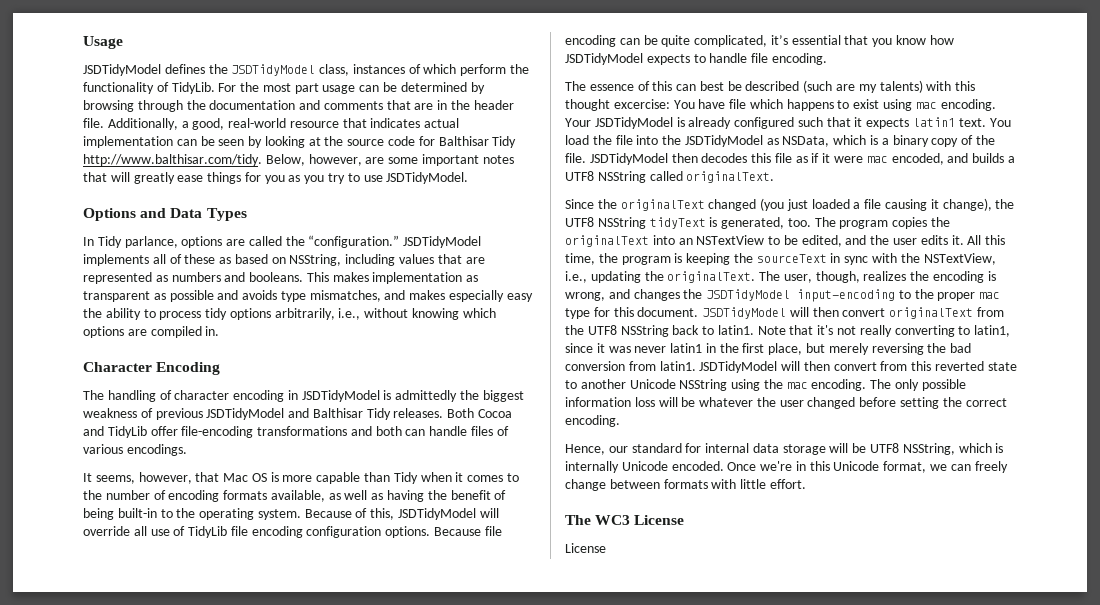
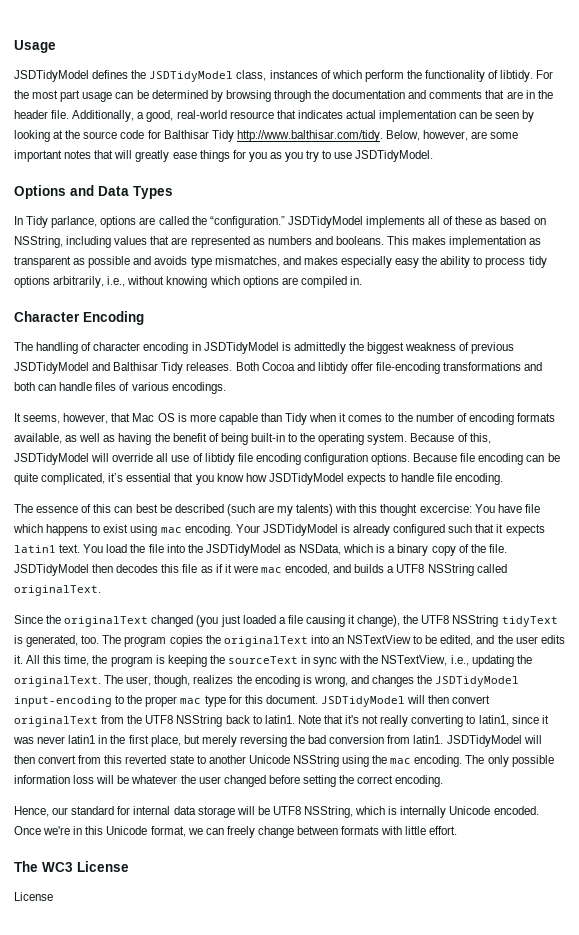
- JSDTidyModel defines the JSDTidyModel class, instances of which perform the functionality of TidyLib.
+ JSDTidyModel defines the JSDTidyModel class, instances of which perform the functionality of libtidy.
- Both Cocoa and TidyLib offer file-encoding transformations and both can handle files of various encodings.
+ Both Cocoa and libtidy offer file-encoding transformations and both can handle files of various encodings.
- Because of this, JSDTidyModel will override all use of TidyLib file encoding configuration options.
+ Because of this, JSDTidyModel will override all use of libtidy file encoding configuration options.

